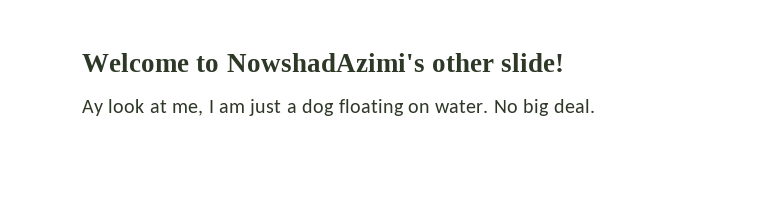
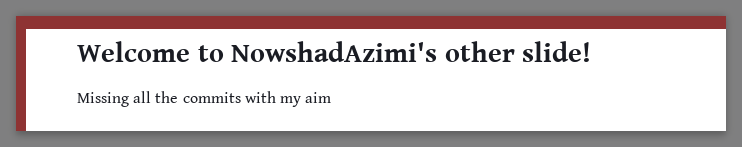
- Ay look at me, I am just a dog floating on water. No big deal.
+ Missing all the commits with my aim

